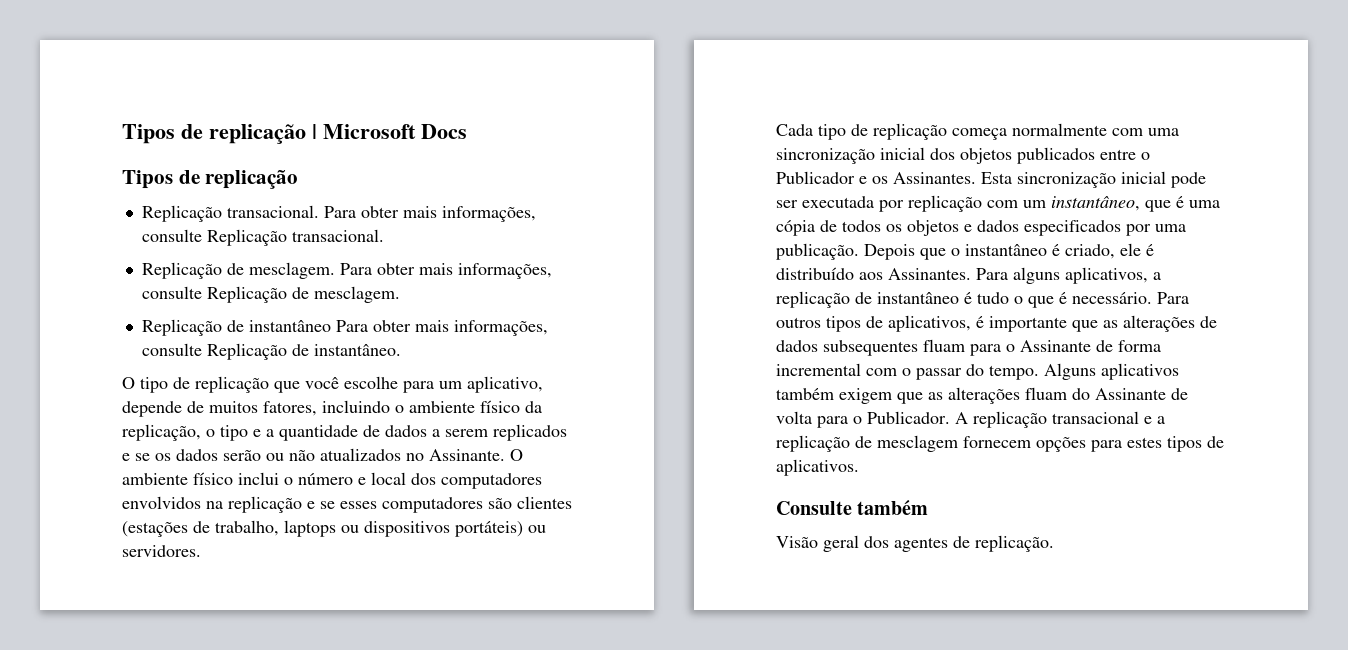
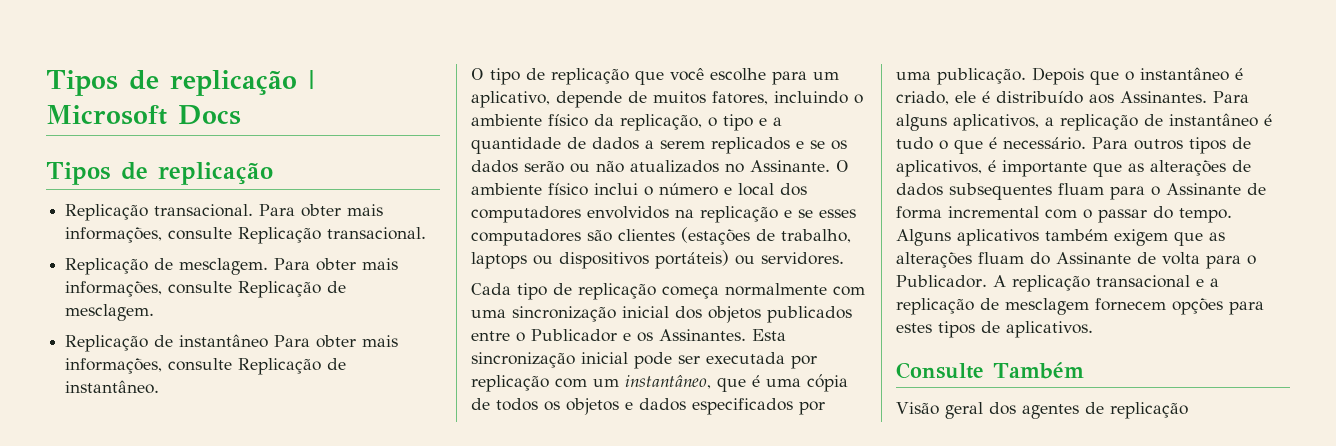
- Consulte também
+ Consulte Também
- Visão geral dos agentes de replicação.
+ Visão geral dos agentes de replicação

